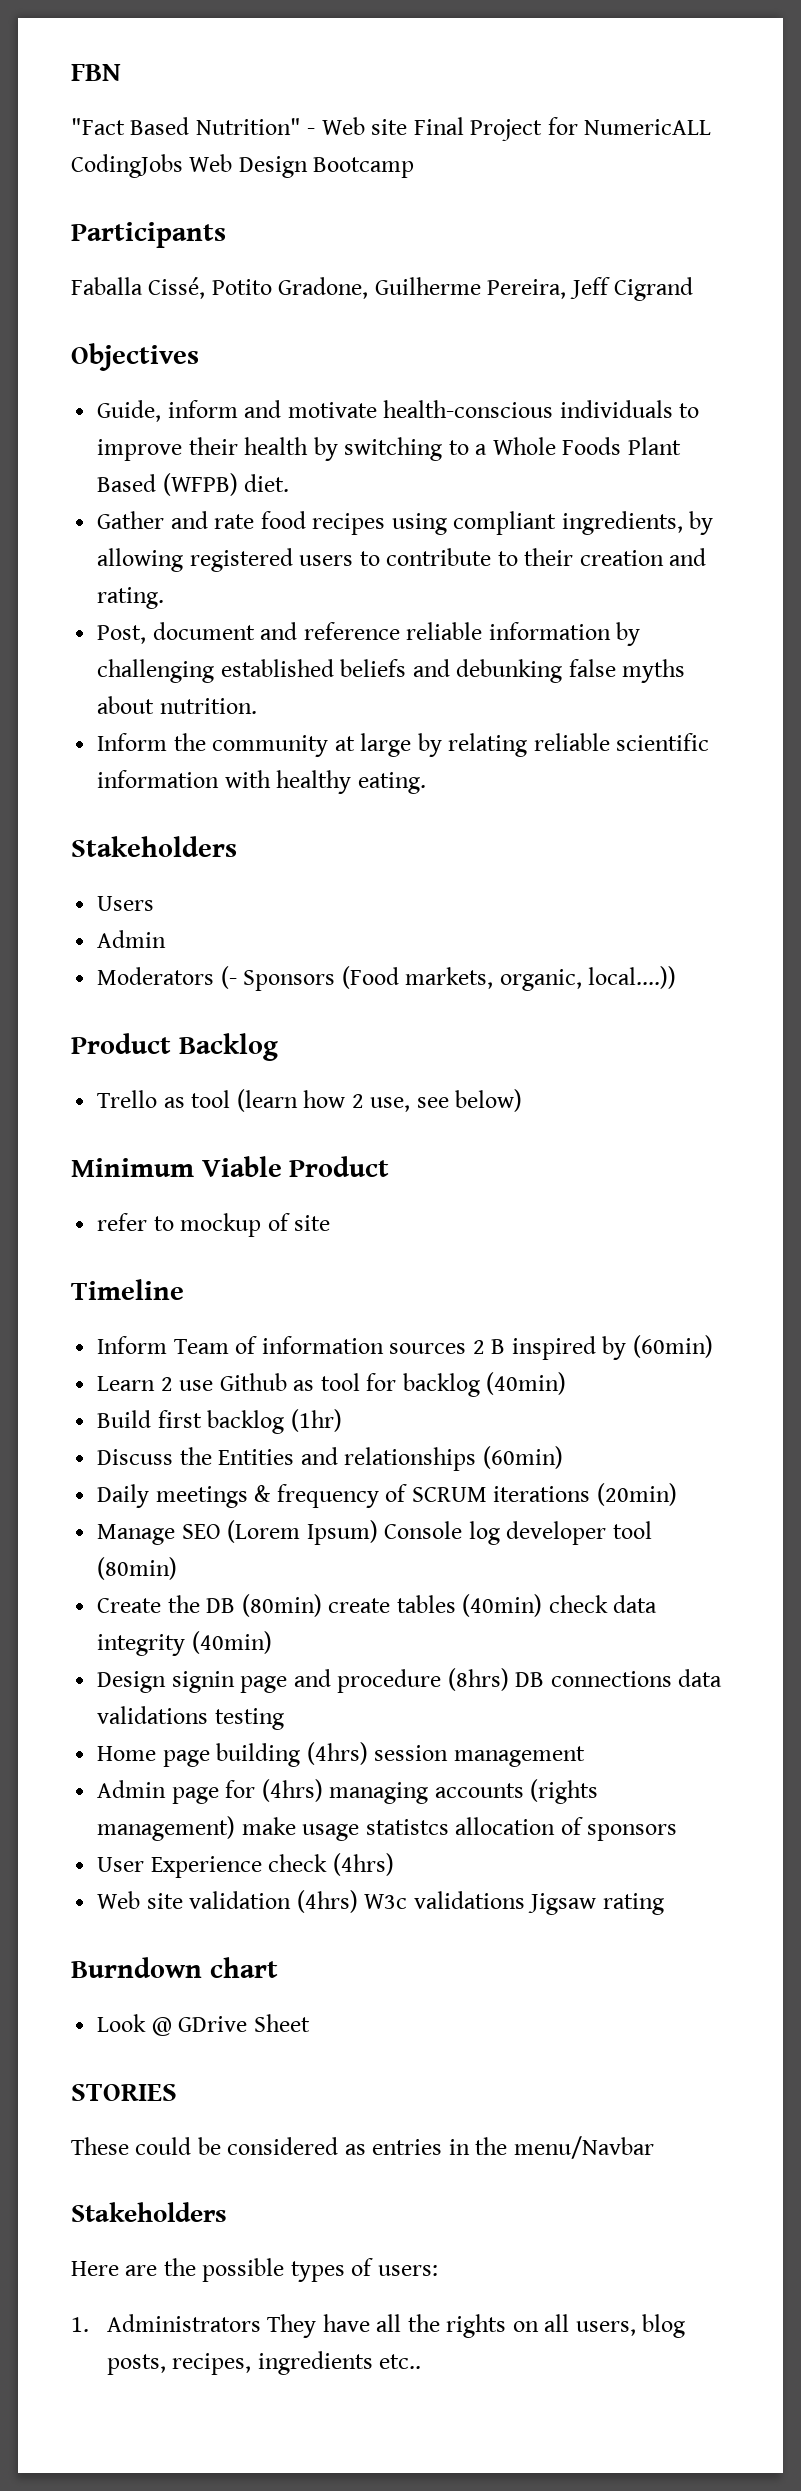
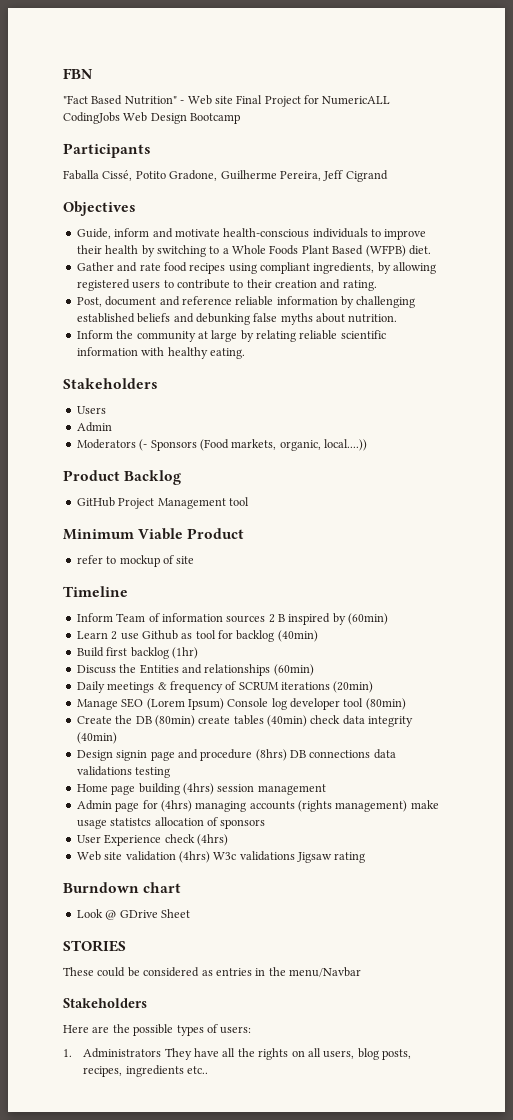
- Trello as tool (learn how 2 use, see below)
+ GitHub Project Management tool

